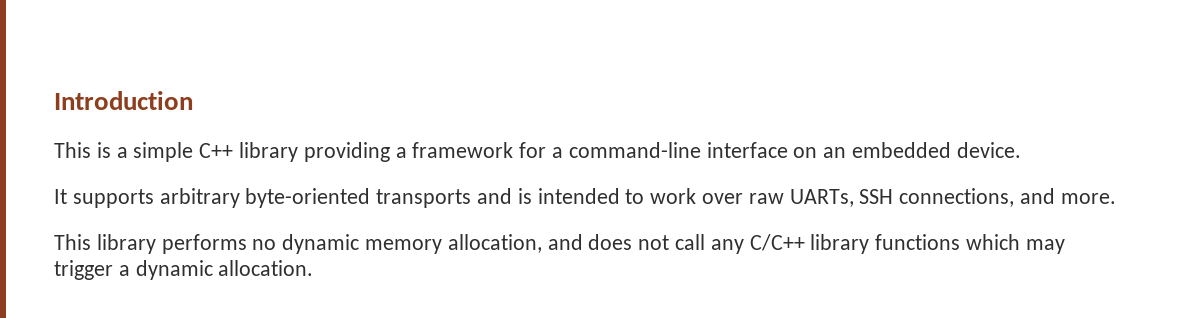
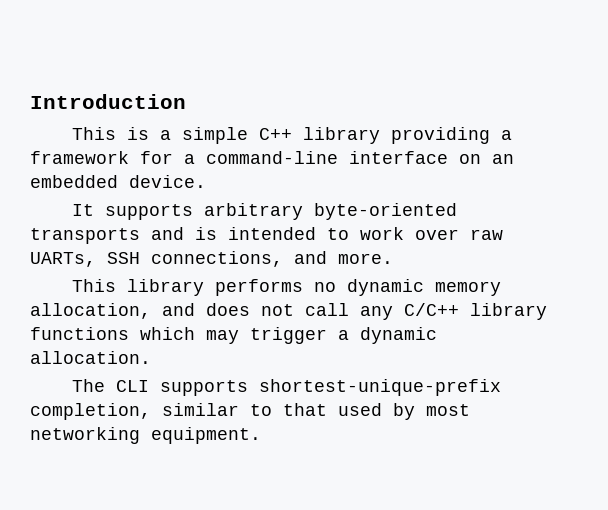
+ The CLI supports shortest-unique-prefix completion, similar to that used by most networking equipment.

